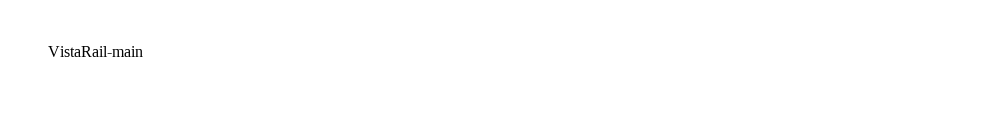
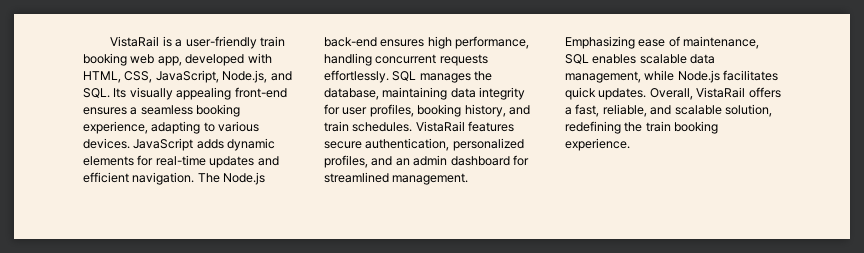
- VistaRail-main
+ VistaRail is a user-friendly train booking web app, developed with HTML, CSS, JavaScript, Node.js, and SQL. Its visually appealing front-end ensures a seamless booking experience, adapting to various devices. JavaScript adds dynamic elements for real-time updates and efficient navigation. The Node.js back-end ensures high performance, handling concurrent requests effortlessly. SQL manages the database, maintaining data integrity for user profiles, booking history, and train schedules. VistaRail features secure authentication, personalized profiles, and an admin dashboard for streamlined management. Emphasizing ease of maintenance, SQL enables scalable data management, while Node.js facilitates quick updates. Overall, VistaRail offers a fast, reliable, and scalable solution, redefining the train booking experience.

